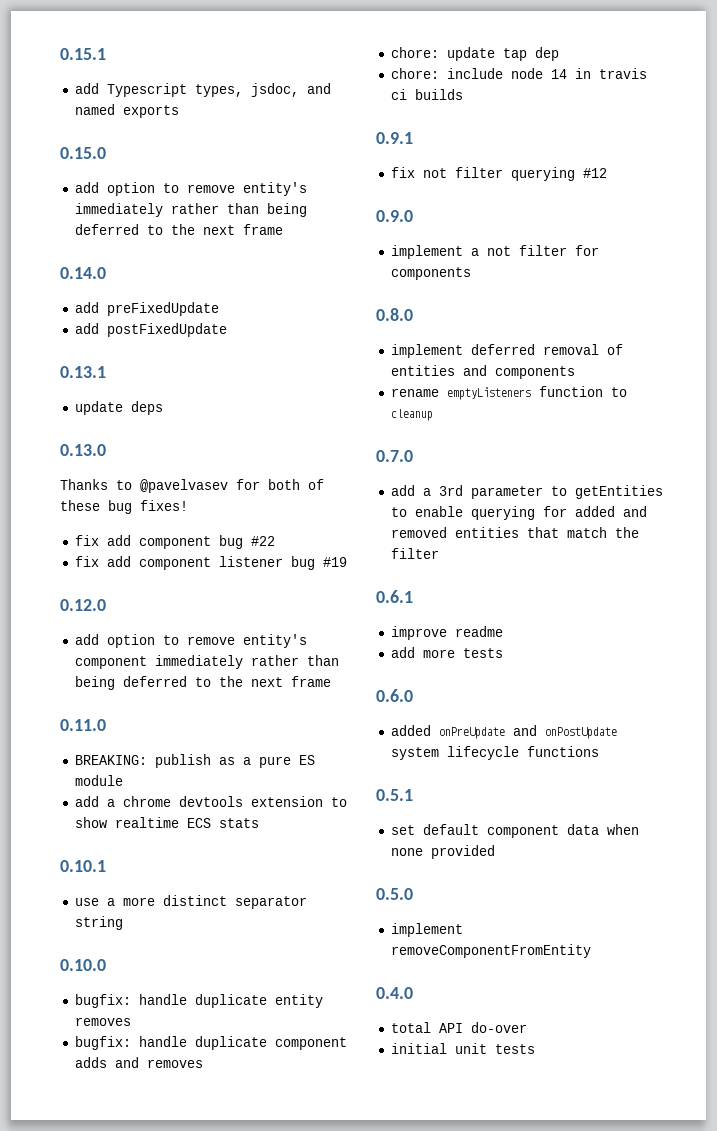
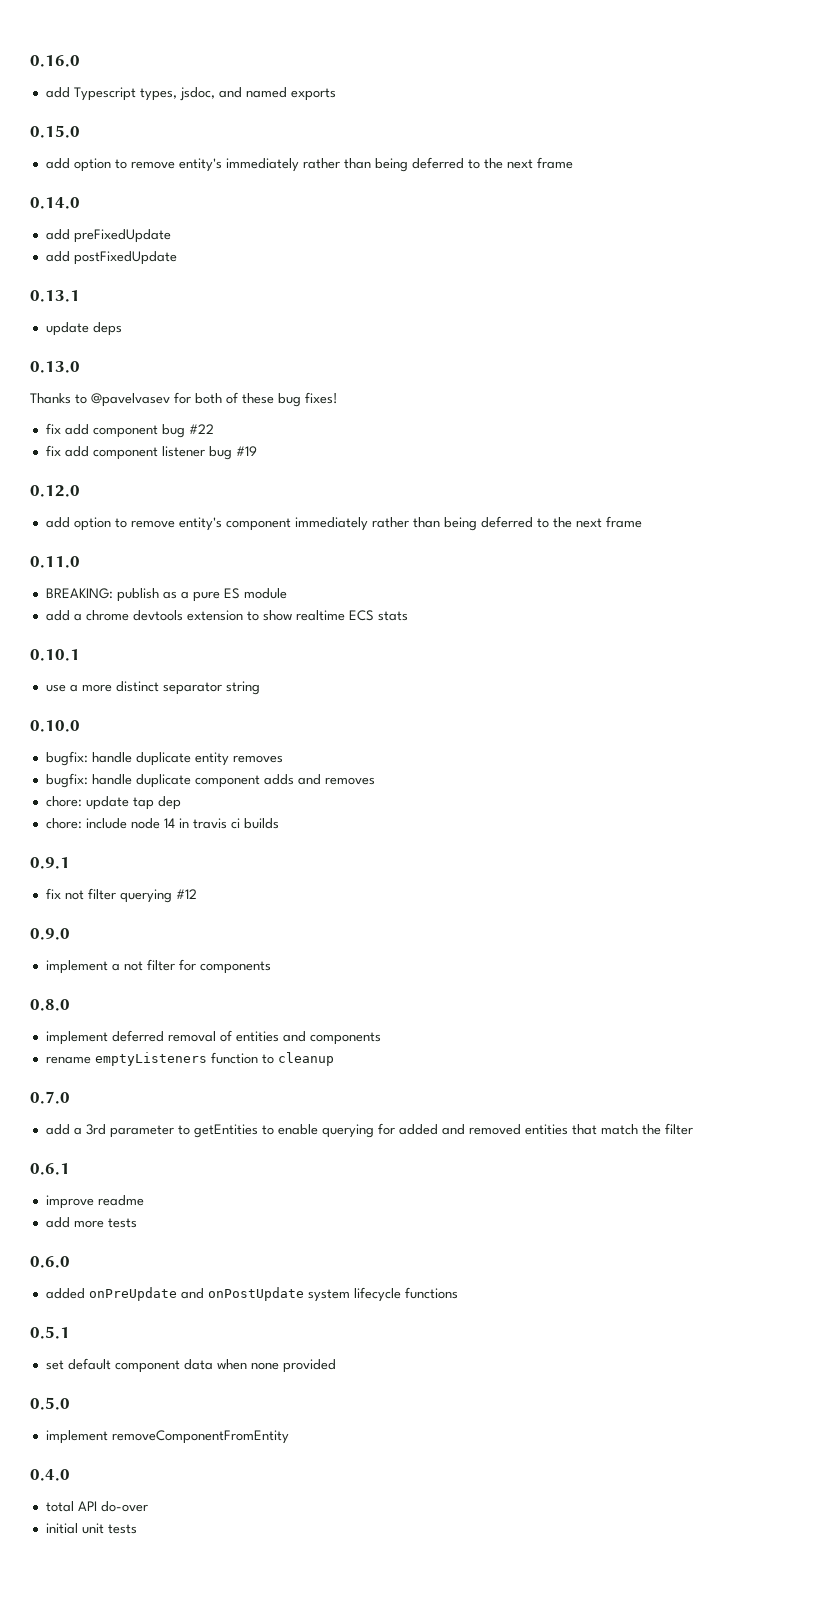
- 0.15.1
+ 0.16.0

